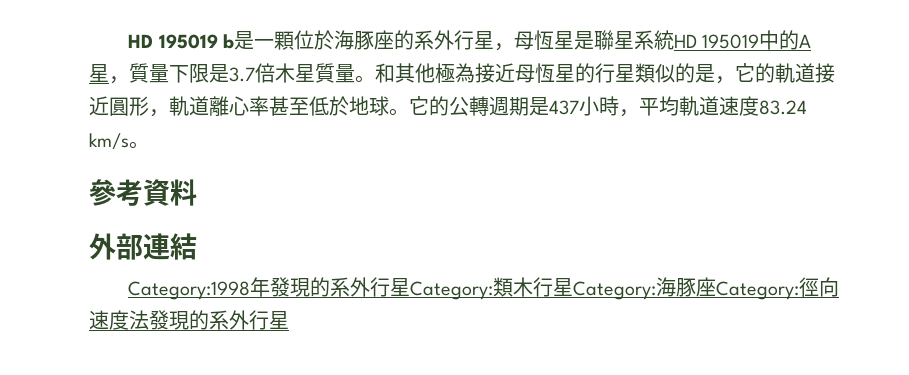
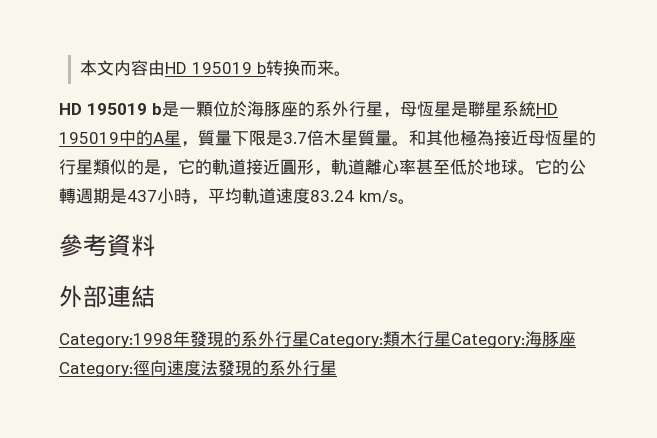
+ 本文内容由HD 195019 b转换而来。

